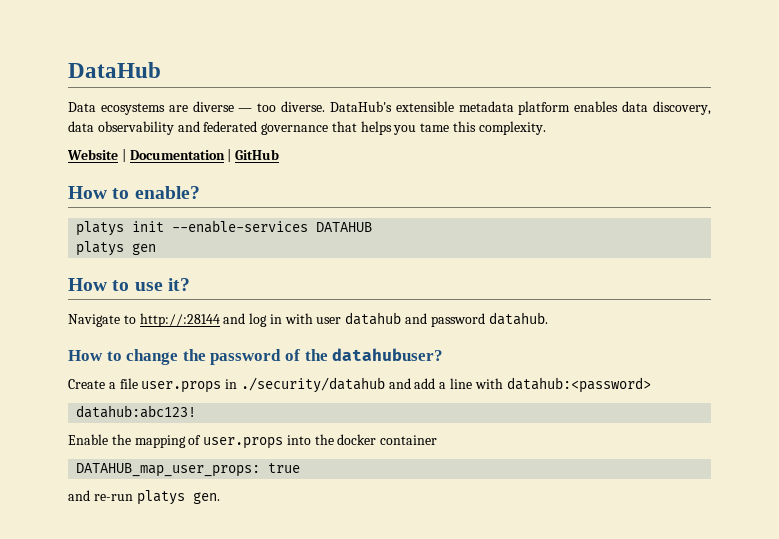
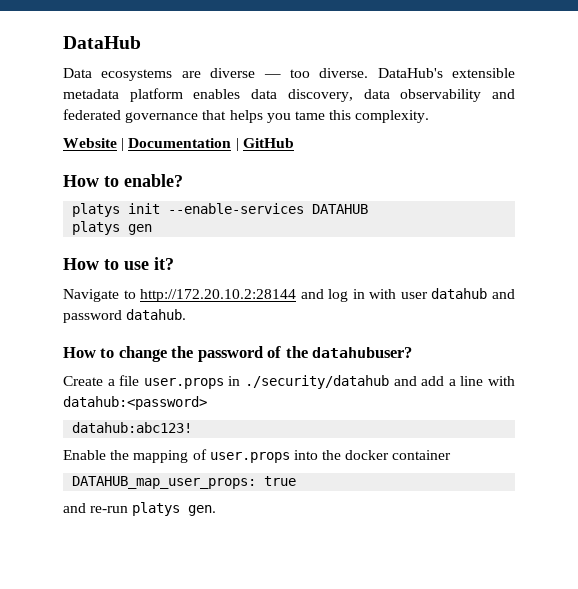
- Navigate to http://:28144 and log in with user datahub and password datahub.
+ Navigate to http://172.20.10.2:28144 and log in with user datahub and password datahub.

